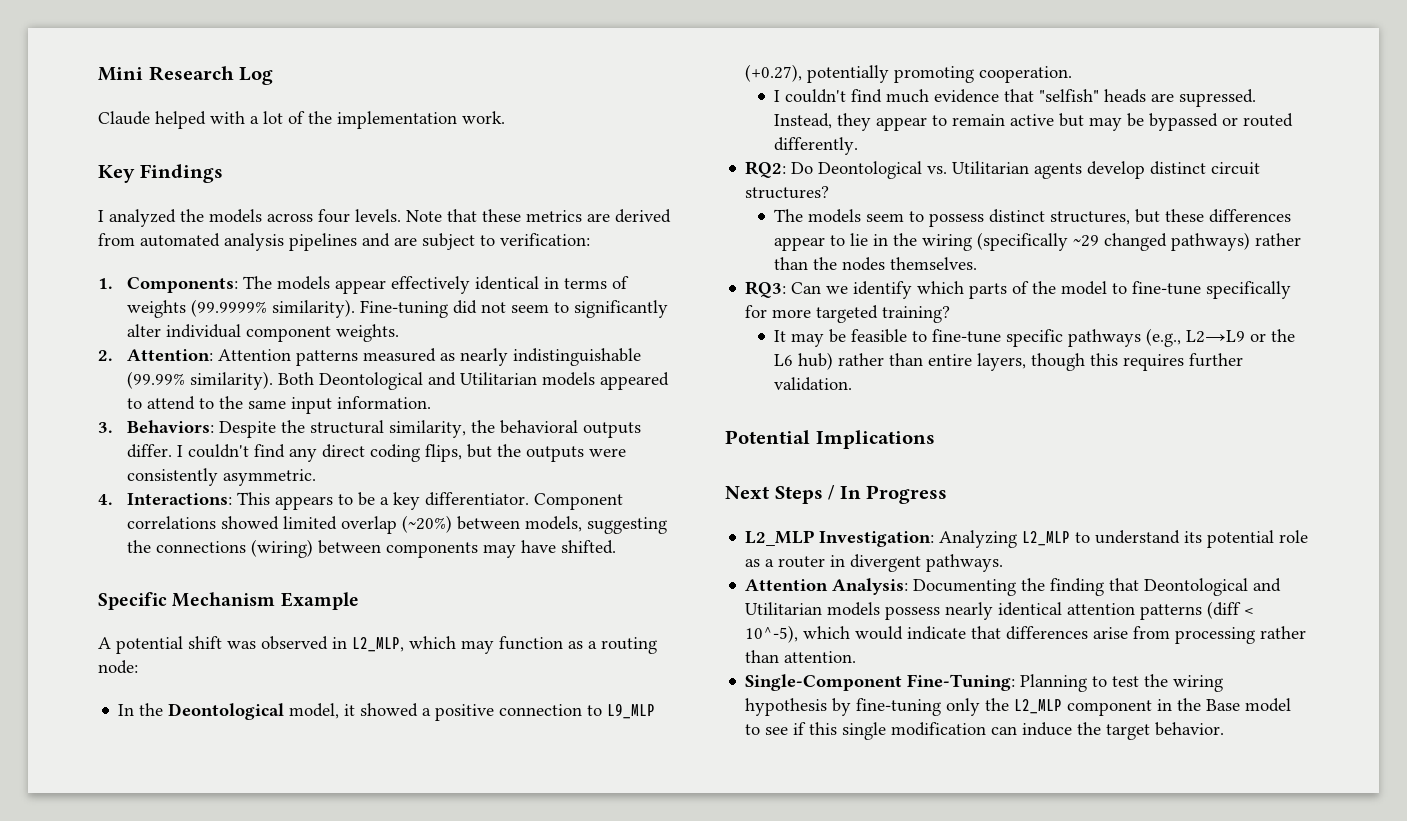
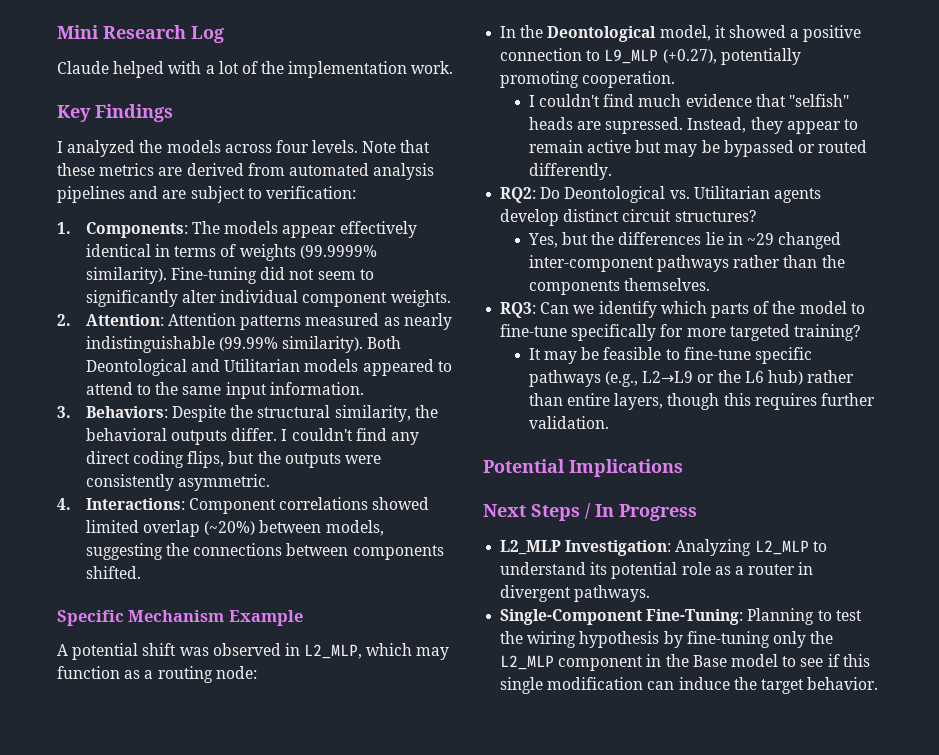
- 4. Interactions: This appears to be a key differentiator. Component correlations showed limited overlap (~20%) between models, suggesting the connections (wiring) between components may have shifted.
+ 4. Interactions: Component correlations showed limited overlap (~20%) between models, suggesting the connections between components shifted.
- The models seem to possess distinct structures, but these differences appear to lie in the wiring (specifically ~29 changed pathways) rather than the nodes themselves.
+ Yes, but the differences lie in ~29 changed inter-component pathways rather than the components themselves.
- Attention Analysis: Documenting the finding that Deontological and Utilitarian models possess nearly identical attention patterns (diff < 10^-5), which would indicate that differences arise from processing rather than attention.

